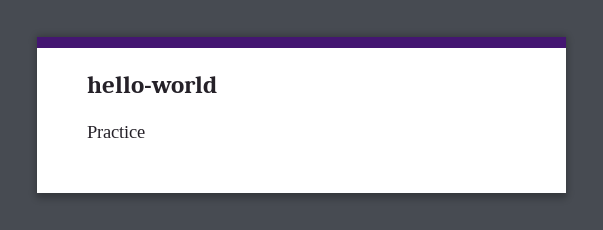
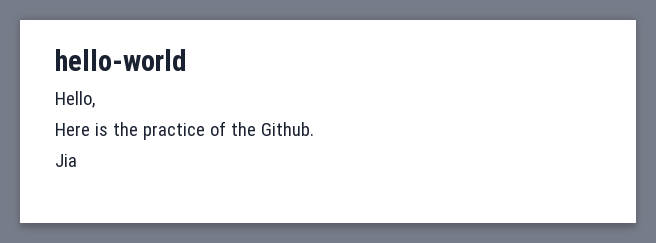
- Practice
+ Hello,
+ Here is the practice of the Github.
+ Jia

